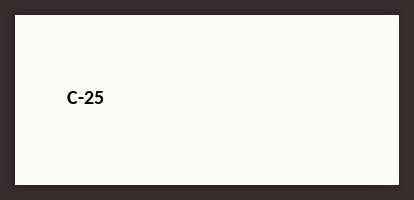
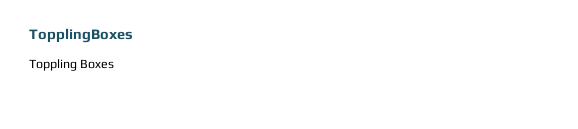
- C-25
+ TopplingBoxes
+ Toppling Boxes

